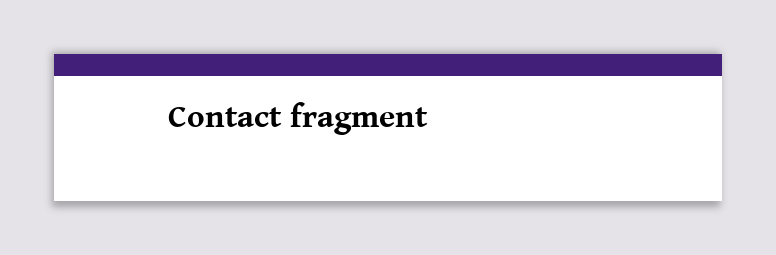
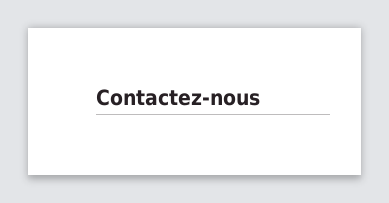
- Contact fragment
+ Contactez-nous

